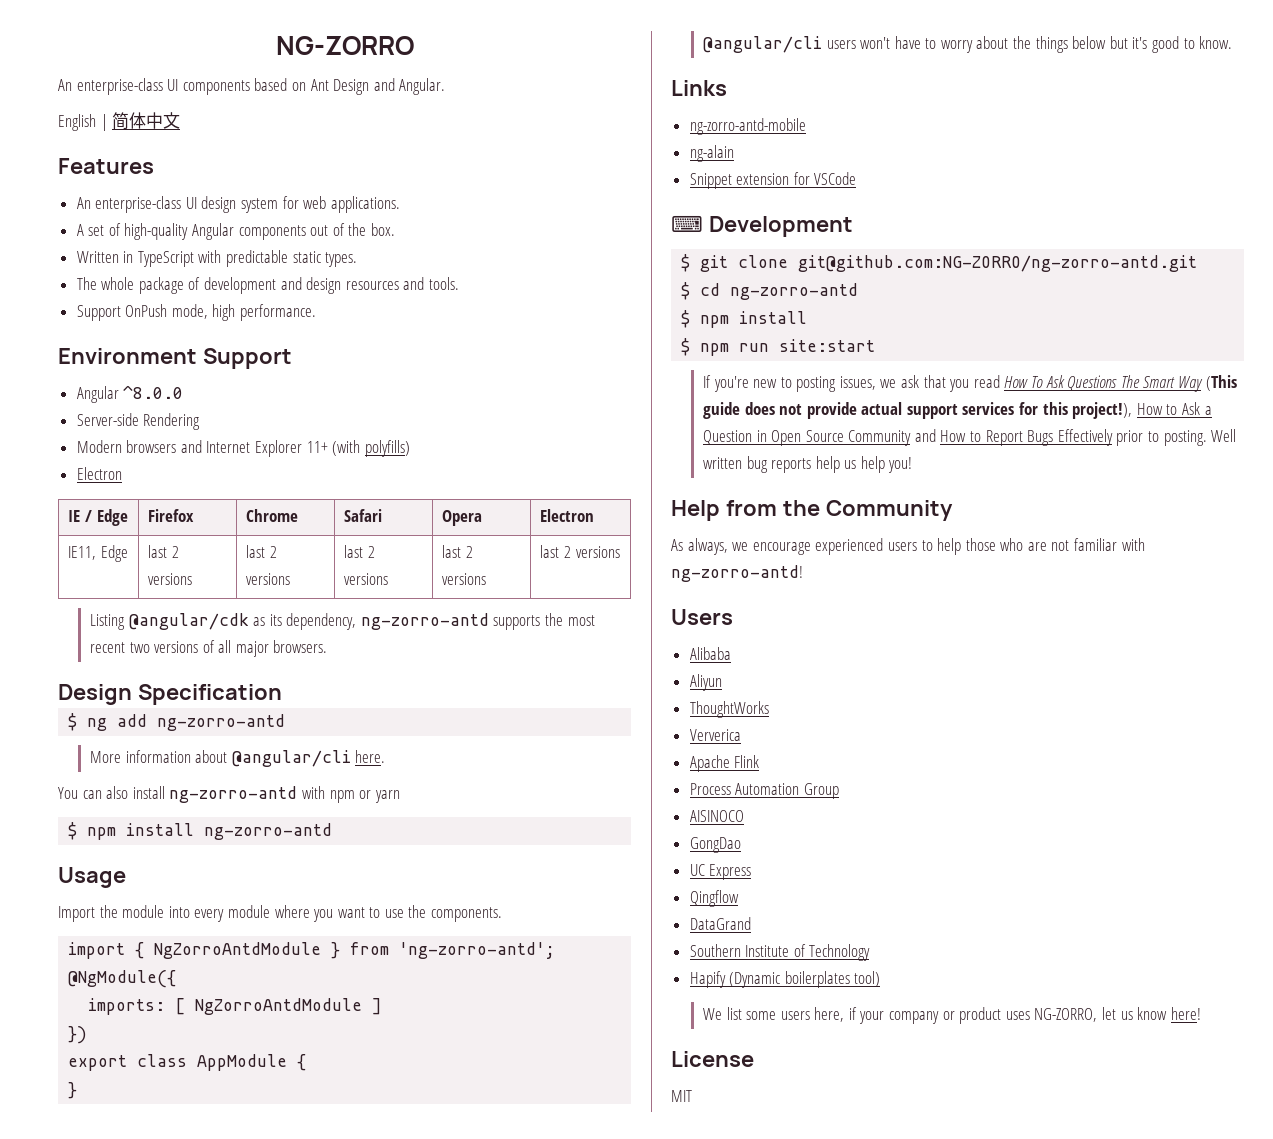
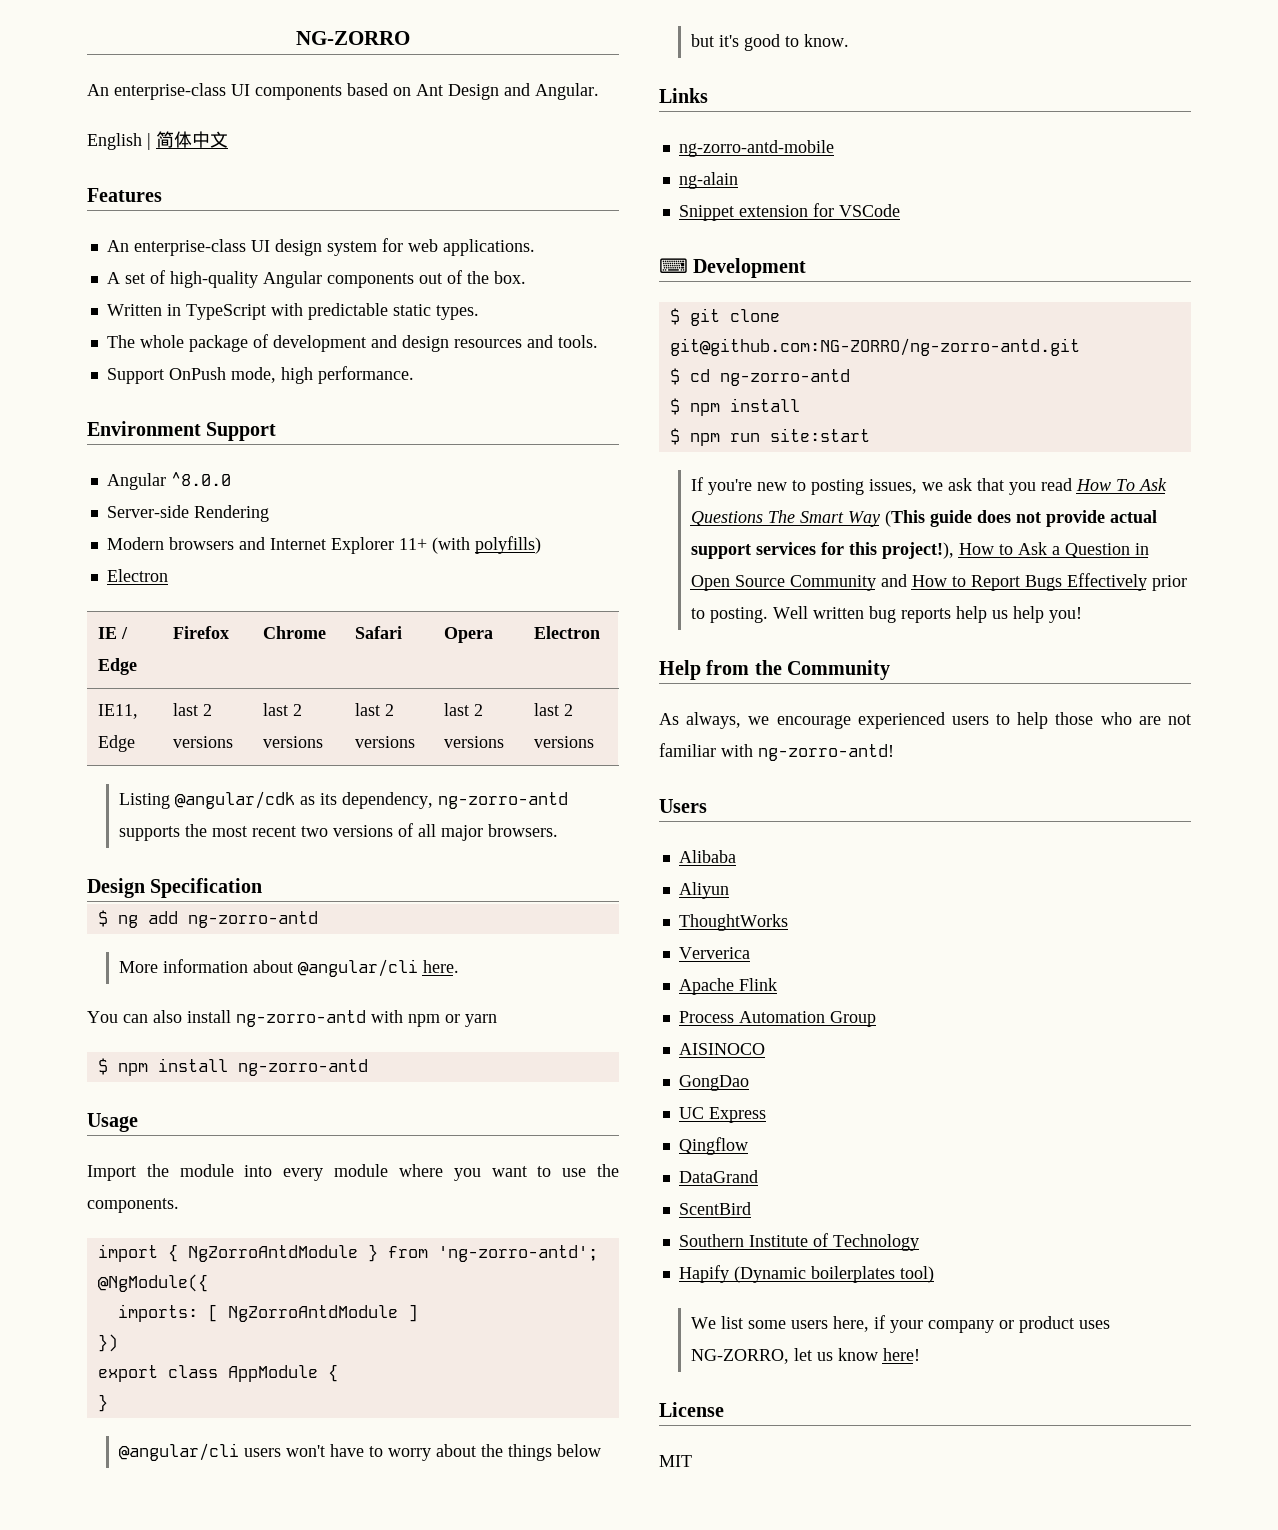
+ ScentBird

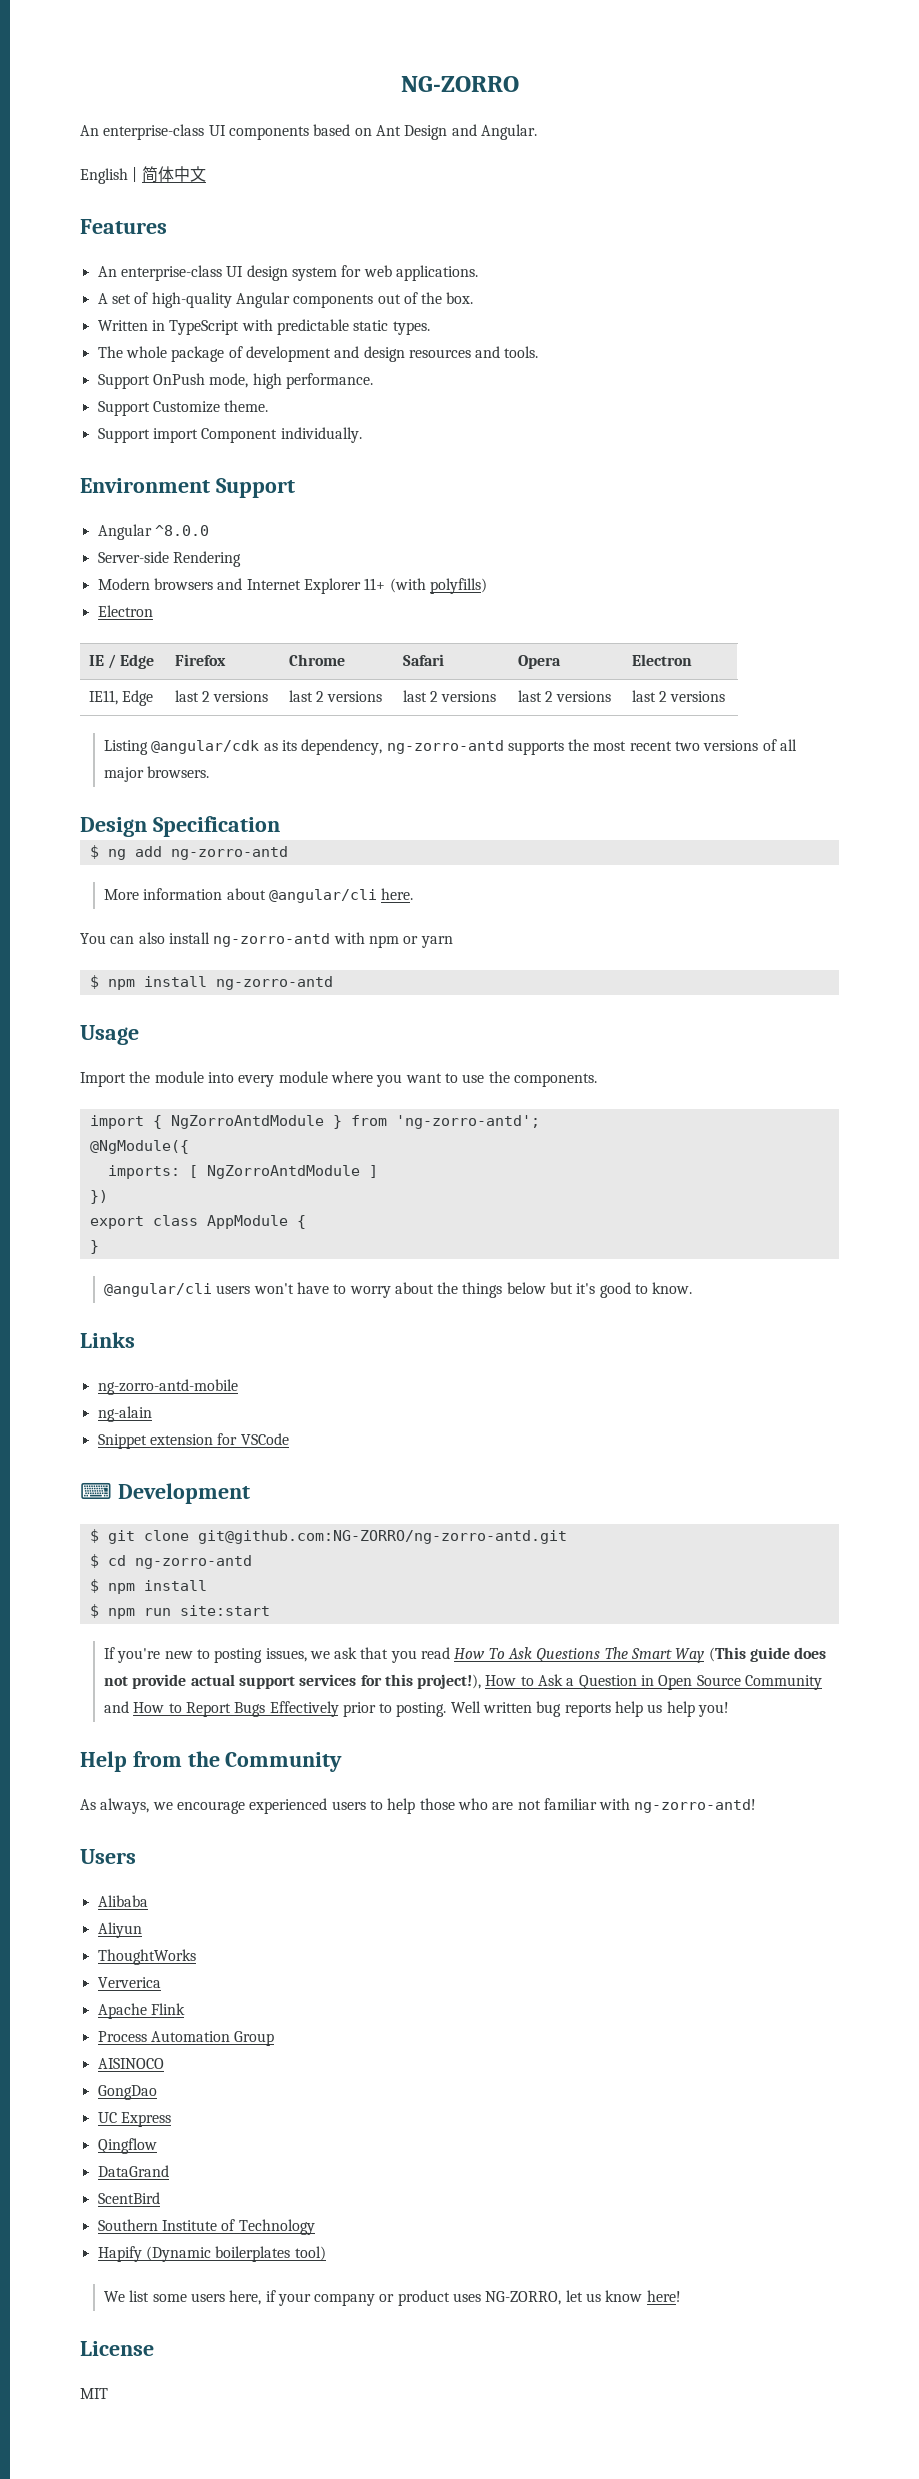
+ Support Customize theme.
+ Support import Component individually.

